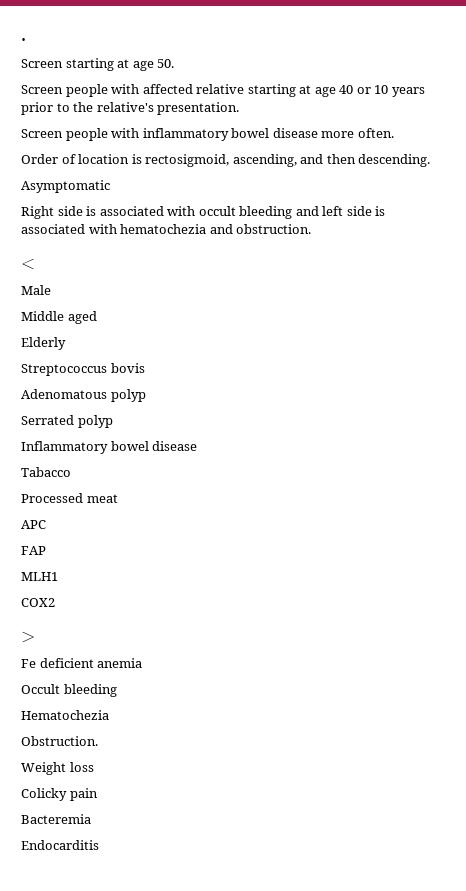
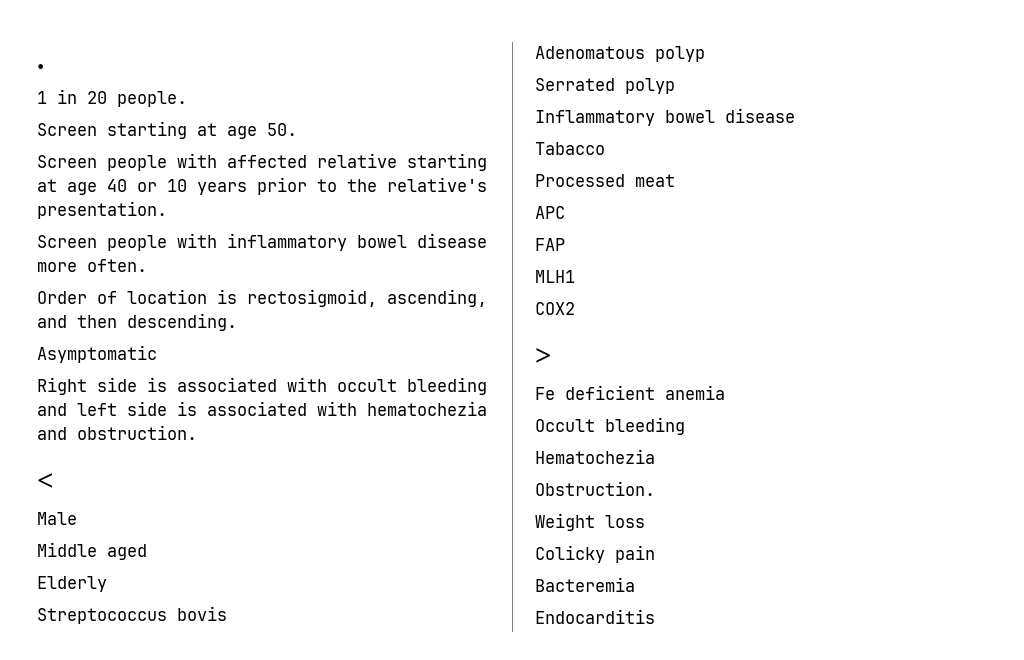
+ 1 in 20 people.

